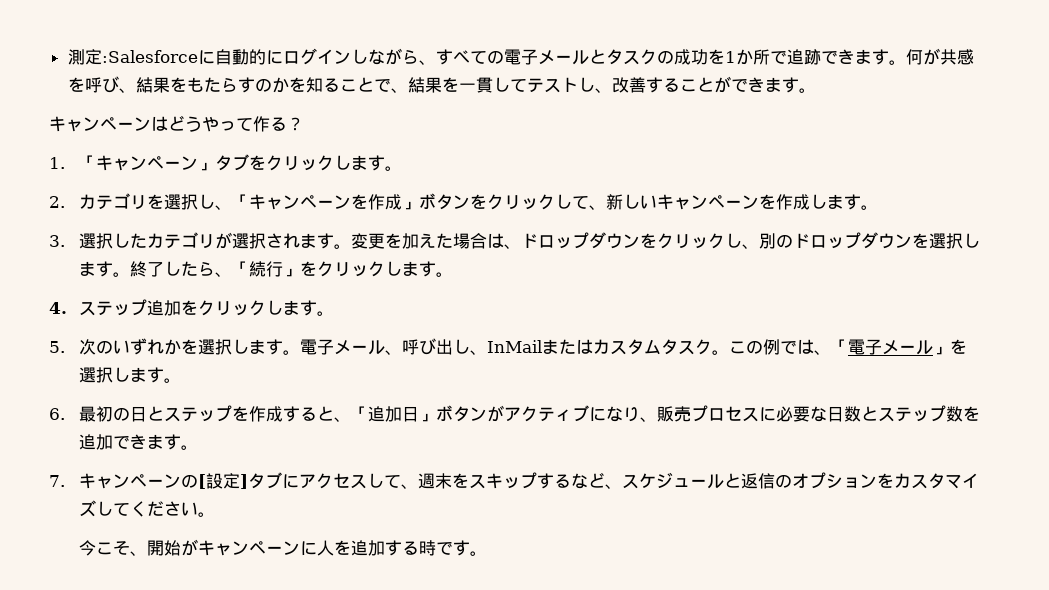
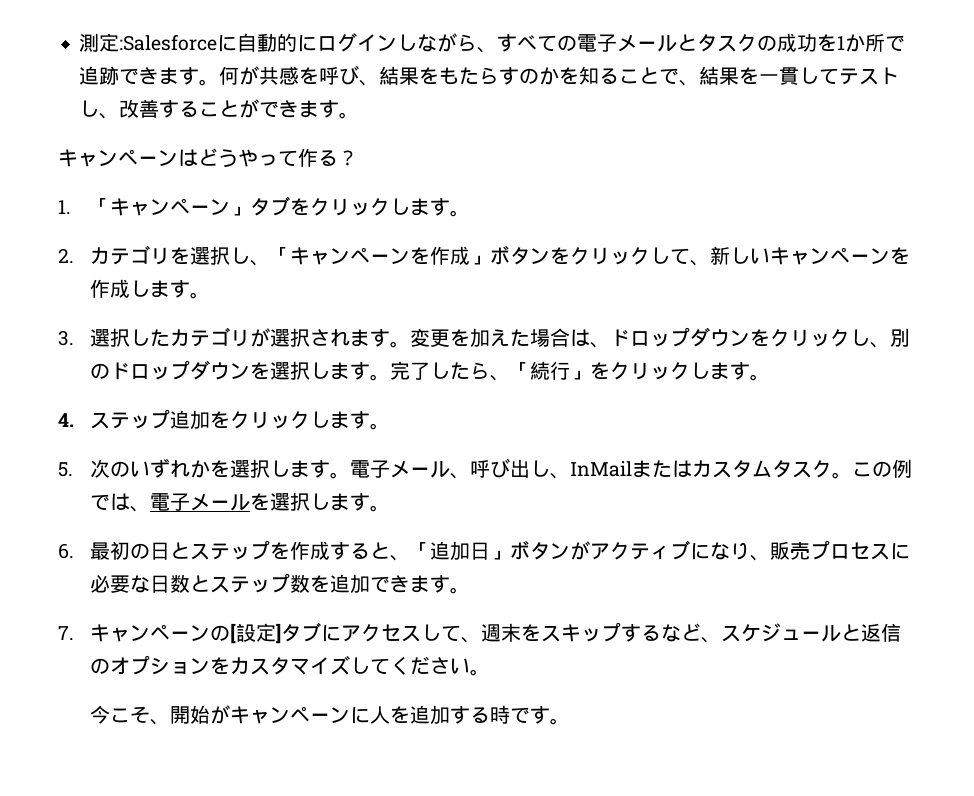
- 終了したら、「続行」をクリックします。
+ 完了したら、「続行」をクリックします。
- この例では、「電子メール」を選択します。
+ この例では、電子メールを選択します。

